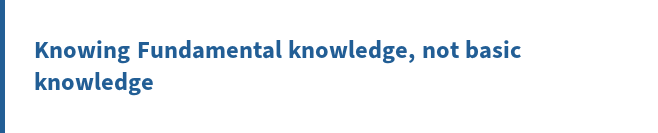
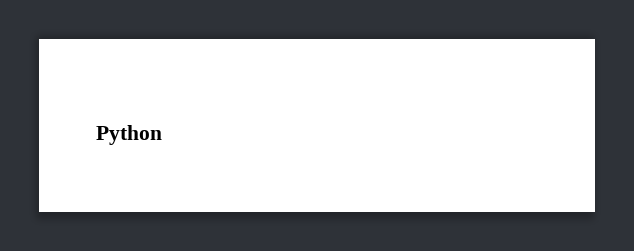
- Knowing Fundamental knowledge, not basic knowledge
+ Python

